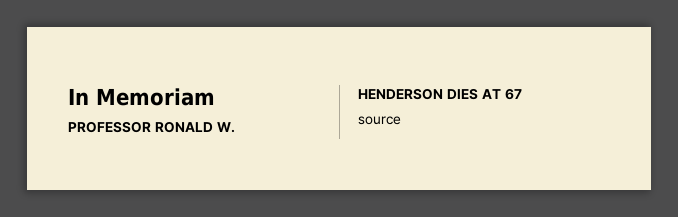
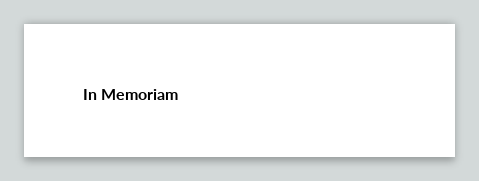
- PROFESSOR RONALD W. HENDERSON DIES AT 67
- source

